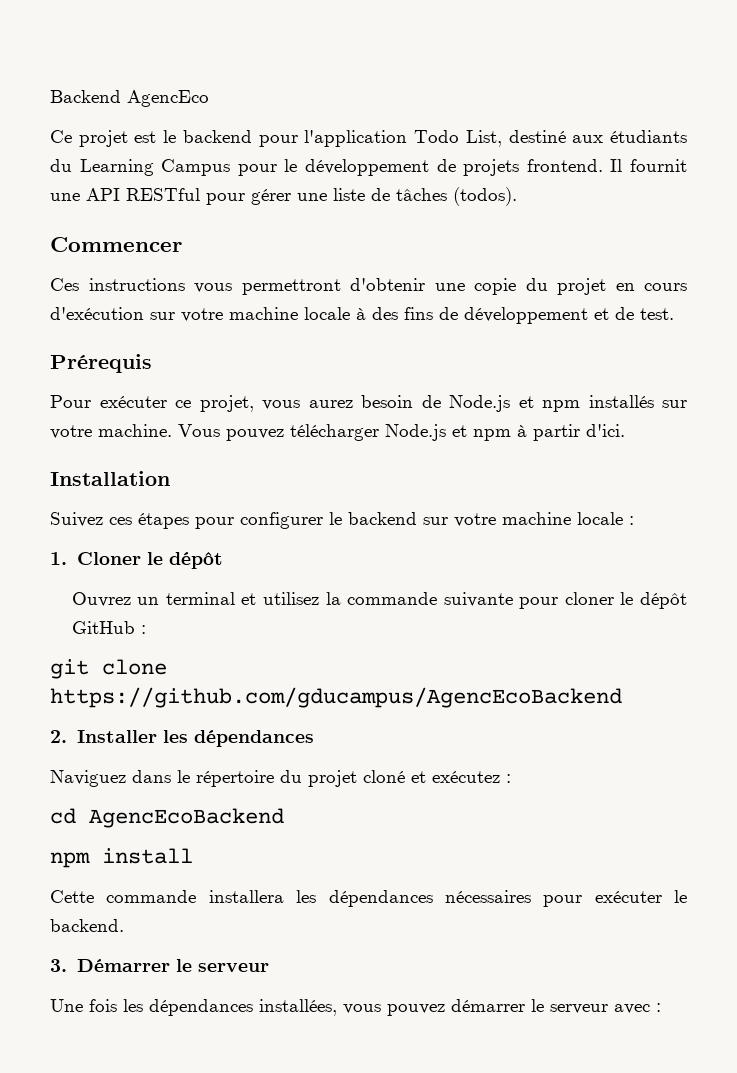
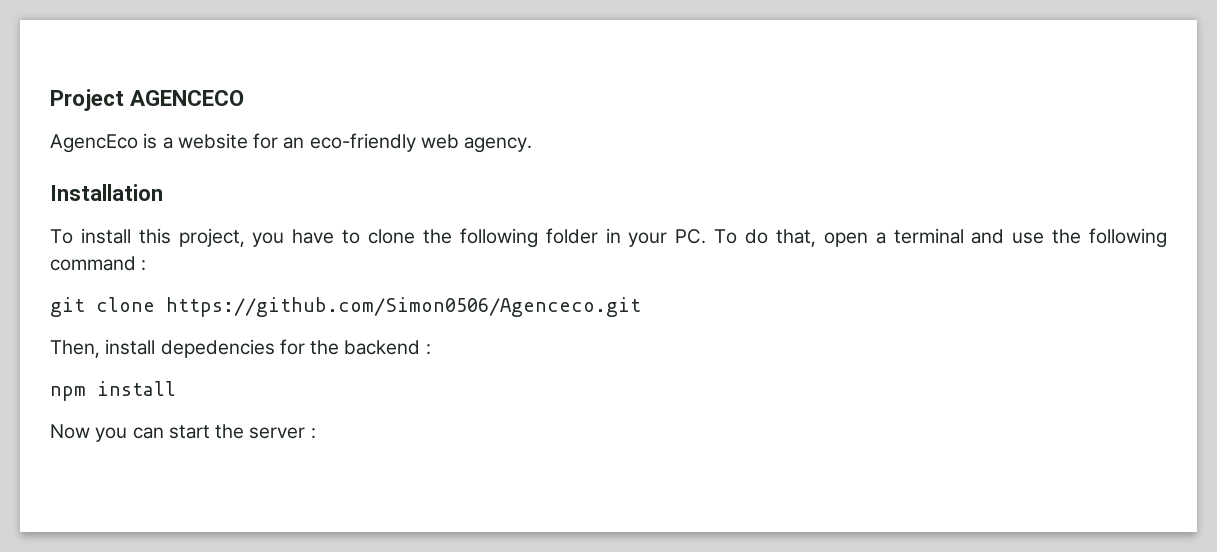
- Backend AgencEco
- Ce projet est le backend pour l'application Todo List, destiné aux étudiants du Learning Campus pour le développement de projets frontend. Il fournit une API RESTful pour gérer une liste de tâches (todos).
- Commencer
- Ces instructions vous permettront d'obtenir une copie du projet en cours d'exécution sur votre machine locale à des fins de développement et de test.
- Prérequis
- Pour exécuter ce projet, vous aurez besoin de Node.js et npm installés sur votre machine. Vous pouvez télécharger Node.js et npm à partir d'ici.
+ Project AGENCECO
+ AgencEco is a website for an eco-friendly web agency.
  Installation
- Suivez ces étapes pour configurer le backend sur votre machine locale :
- 1. Cloner le dépôt
- Ouvrez un terminal et utilisez la commande suivante pour cloner le dépôt GitHub :
- git clone https://github.com/gducampus/AgencEcoBackend
- 2. Installer les dépendances
- Naviguez dans le répertoire du projet cloné et exécutez :
- cd AgencEcoBackend
+ To install this project, you have to clone the following folder in your PC. To do that, open a terminal and use the following command :
+ git clone https://github.com/Simon0506/Agenceco.git
+ Then, install depedencies for the backend :
- Cette commande installera les dépendances nécessaires pour exécuter le backend.
- 3. Démarrer le serveur
- Une fois les dépendances installées, vous pouvez démarrer le serveur avec :
+ Now you can start the server :

